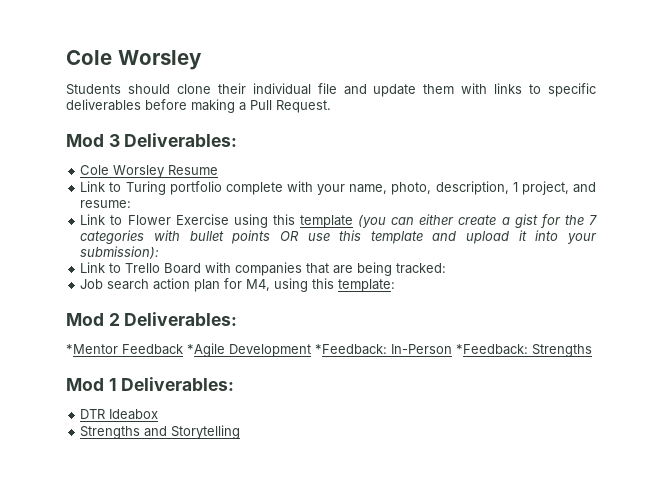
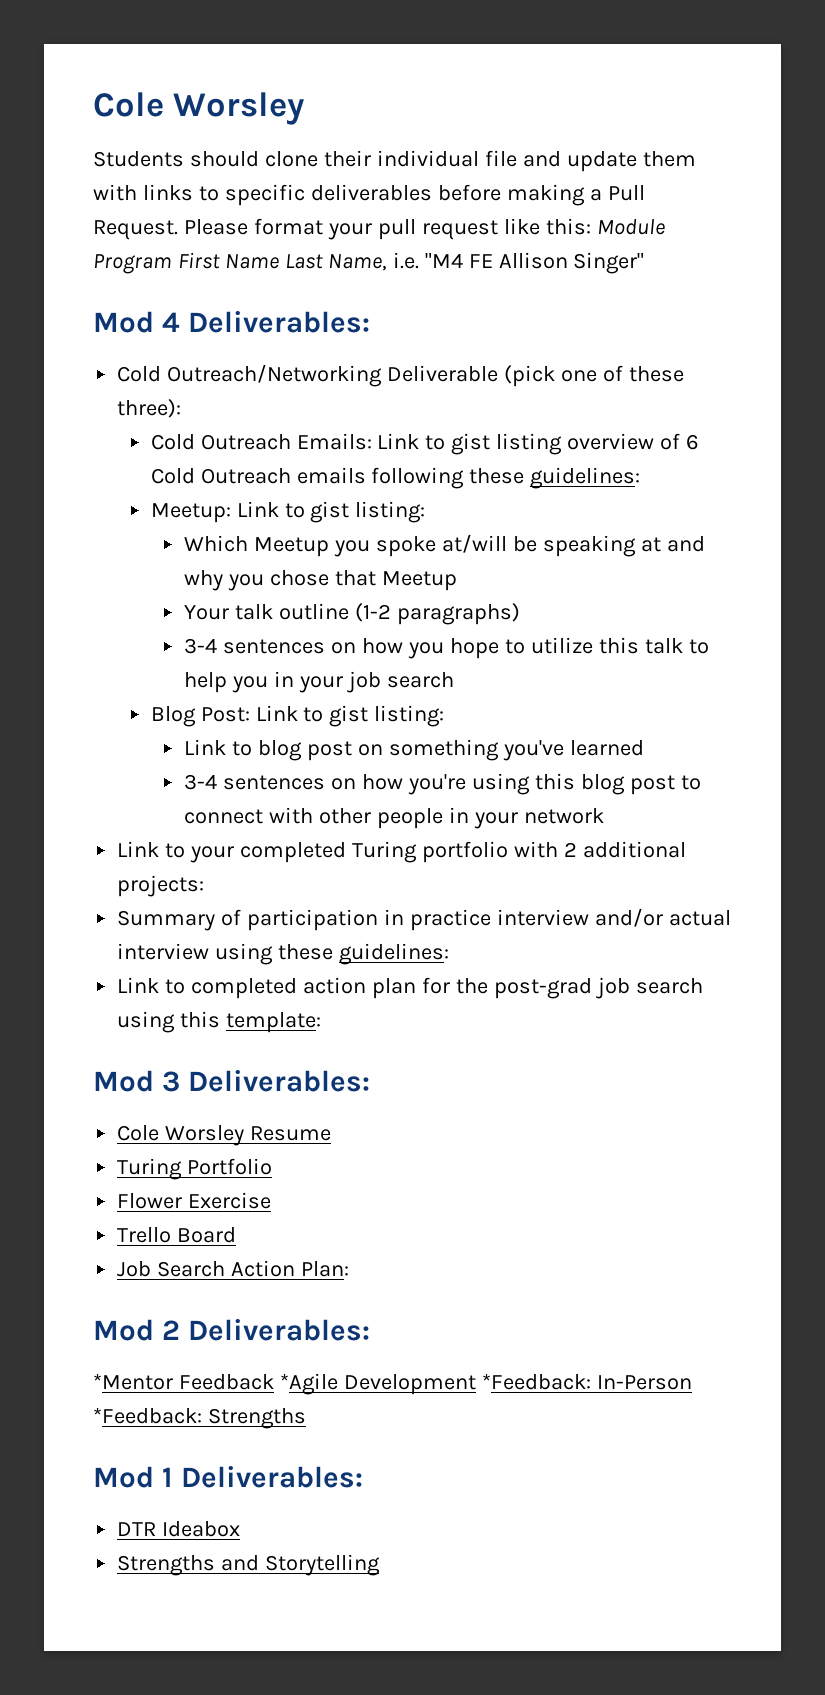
+ Please format your pull request like this: Module Program First Name Last Name, i.e. "M4 FE Allison Singer"
+ Mod 4 Deliverables:
+ Cold Outreach/Networking Deliverable (pick one of these three):
+ Cold Outreach Emails: Link to gist listing overview of 6 Cold Outreach emails following these guidelines:
+ Meetup: Link to gist listing:
+ Which Meetup you spoke at/will be speaking at and why you chose that Meetup
+ Your talk outline (1-2 paragraphs)
+ 3-4 sentences on how you hope to utilize this talk to help you in your job search
+ Blog Post: Link to gist listing:
+ Link to blog post on something you've learned
+ 3-4 sentences on how you're using this blog post to connect with other people in your network
+ Link to your completed Turing portfolio with 2 additional projects:
+ Summary of participation in practice interview and/or actual interview using these guidelines:
+ Link to completed action plan for the post-grad job search using this template:
- Link to Turing portfolio complete with your name, photo, description, 1 project, and resume:
- Link to Flower Exercise using this template (you can either create a gist for the 7 categories with bullet points OR use this template and upload it into your submission):
- Link to Trello Board with companies that are being tracked:
- Job search action plan for M4, using this template:
+ Turing Portfolio
+ Flower Exercise
+ Trello Board
+ Job Search Action Plan:

